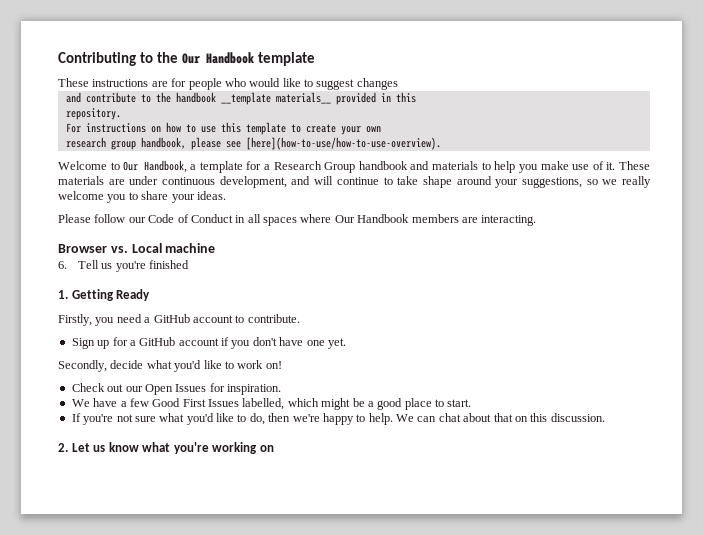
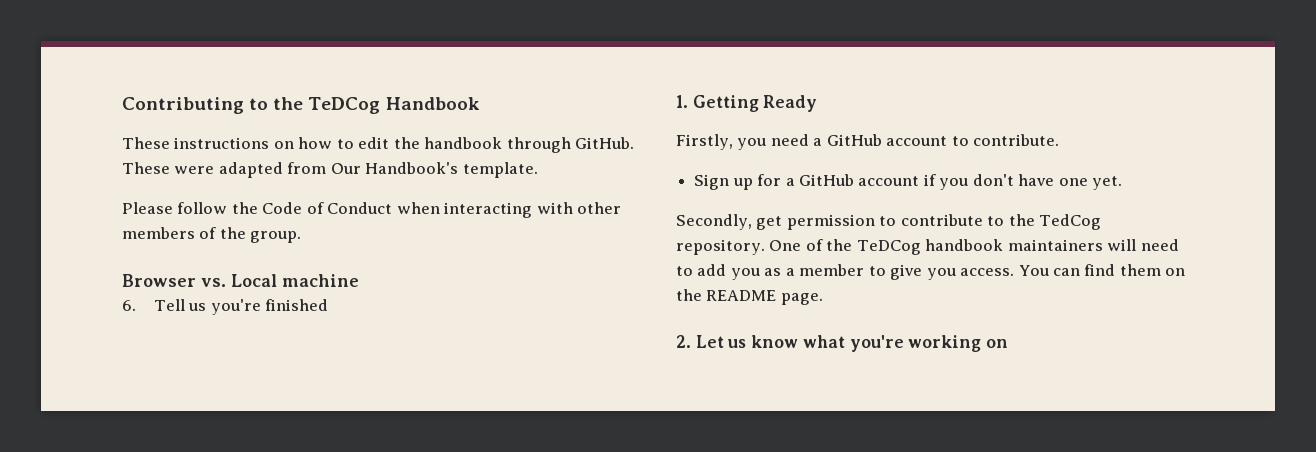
- Contributing to the Our Handbook template
+ Contributing to the TeDCog Handbook
- These instructions are for people who would like to suggest changes
- and contribute to the handbook __template materials__ provided in this
- repository.
- For instructions on how to use this template to create your own
- research group handbook, please see [here](how-to-use/how-to-use-overview).
- Welcome to Our Handbook, a template for a Research Group handbook and materials to help you make use of it. These materials are under continuous development, and will continue to take shape around your suggestions, so we really welcome you to share your ideas.
+ These instructions on how to edit the handbook through GitHub. These were adapted from Our Handbook's template.
- Please follow our Code of Conduct in all spaces where Our Handbook members are interacting.
+ Please follow the Code of Conduct when interacting with other members of the group.
- Secondly, decide what you'd like to work on!
- Check out our Open Issues for inspiration.
- We have a few Good First Issues labelled, which might be a good place to start.
- If you're not sure what you'd like to do, then we're happy to help. We can chat about that on this discussion.
+ Secondly, get permission to contribute to the TedCog repository. One of the TeDCog handbook maintainers will need to add you as a member to give you access. You can find them on the README page.

